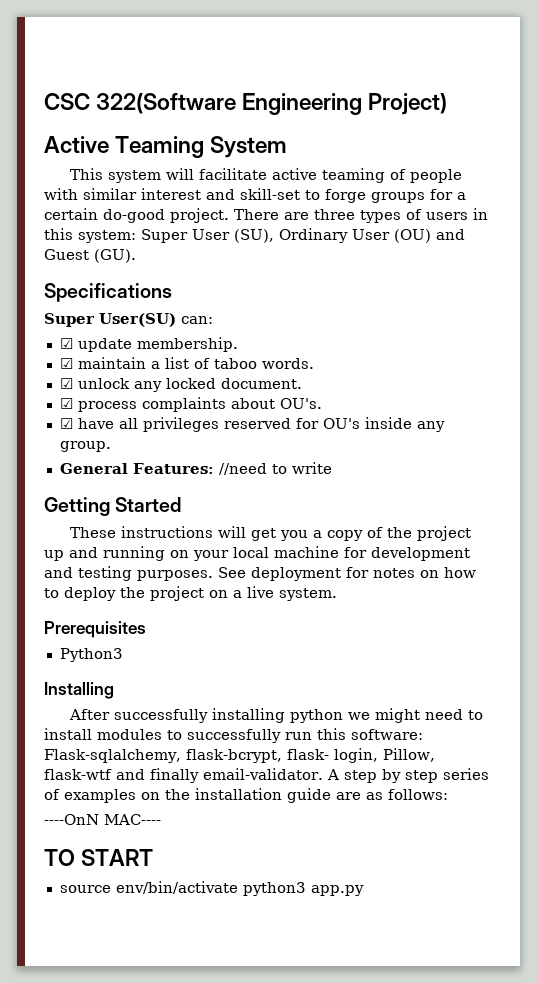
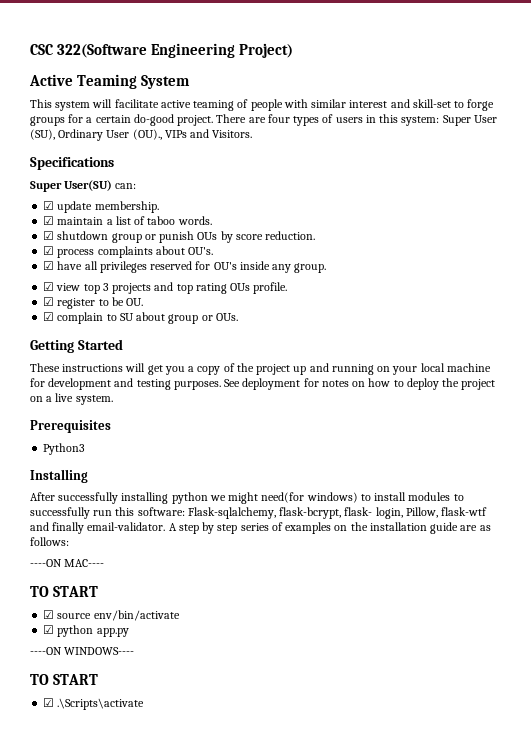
- There are three types of users in this system: Super User (SU), Ordinary User (OU) and Guest (GU).
+ There are four types of users in this system: Super User (SU), Ordinary User (OU)., VIPs and Visitors.
- ☑ unlock any locked document.
+ ☑ shutdown group or punish OUs by score reduction.
- General Features: //need to write
+ ☑ view top 3 projects and top rating OUs profile.
+ ☑ register to be OU.
+ ☑ complain to SU about group or OUs.
- After successfully installing python we might need to install modules to successfully run this software: Flask-sqlalchemy, flask-bcrypt, flask- login, Pillow, flask-wtf and finally email-validator.
+ After successfully installing python we might need(for windows) to install modules to successfully run this software: Flask-sqlalchemy, flask-bcrypt, flask- login, Pillow, flask-wtf and finally email-validator.
- ----OnN MAC----
+ ----ON MAC----
- source env/bin/activate python3 app.py
+ ☑ source env/bin/activate
+ ☑ python app.py
+ ----ON WINDOWS----
+ TO START
+ ☑ .\Scripts\activate

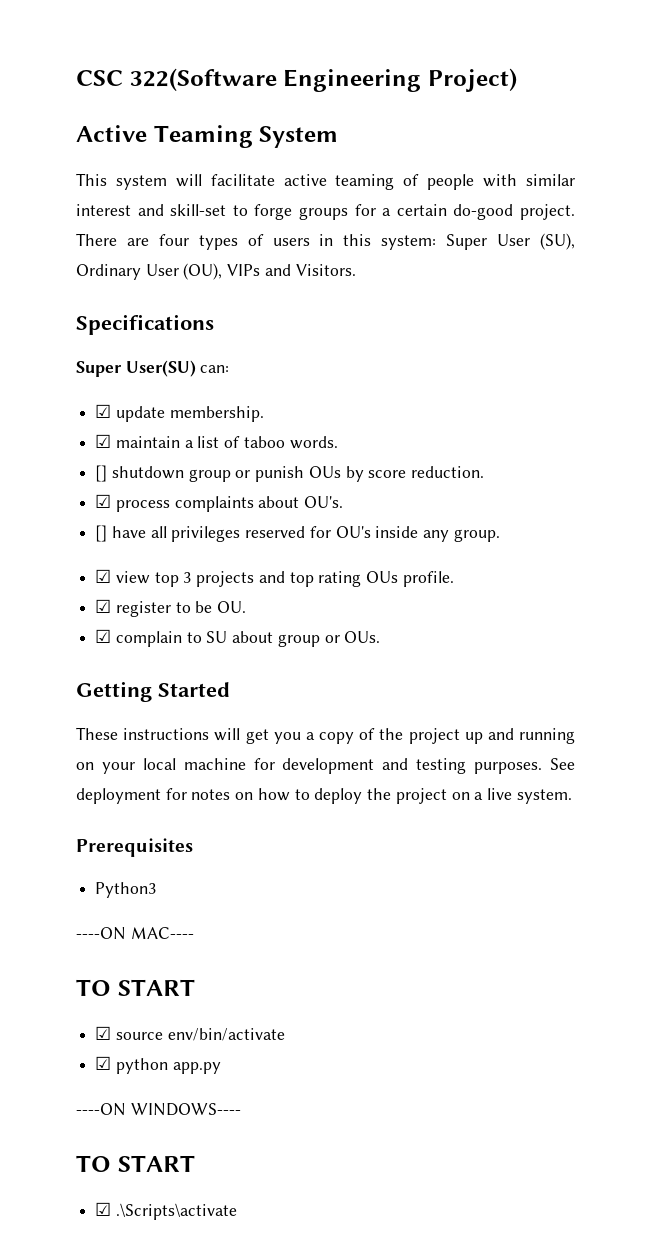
- There are four types of users in this system: Super User (SU), Ordinary User (OU)., VIPs and Visitors.
+ There are four types of users in this system: Super User (SU), Ordinary User (OU), VIPs and Visitors.
- ☑ shutdown group or punish OUs by score reduction.
+ [] shutdown group or punish OUs by score reduction.
- ☑ have all privileges reserved for OU's inside any group.
+ [] have all privileges reserved for OU's inside any group.
- Installing
- After successfully installing python we might need(for windows) to install modules to successfully run this software: Flask-sqlalchemy, flask-bcrypt, flask- login, Pillow, flask-wtf and finally email-validator. A step by step series of examples on the installation guide are as follows:

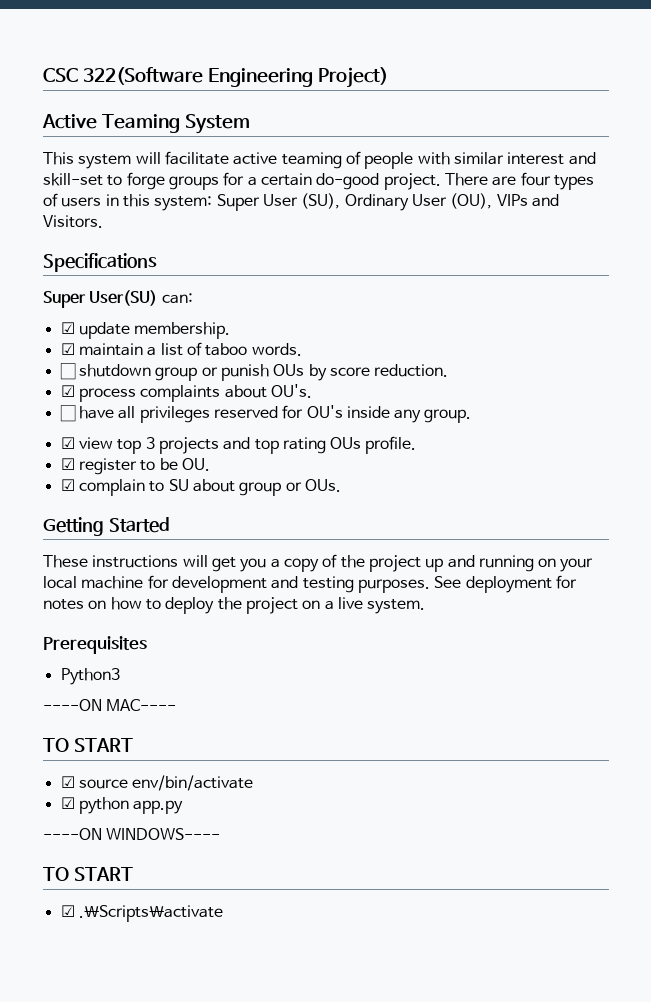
- [] shutdown group or punish OUs by score reduction.
+ ☐ shutdown group or punish OUs by score reduction.
- [] have all privileges reserved for OU's inside any group.
+ ☐ have all privileges reserved for OU's inside any group.

